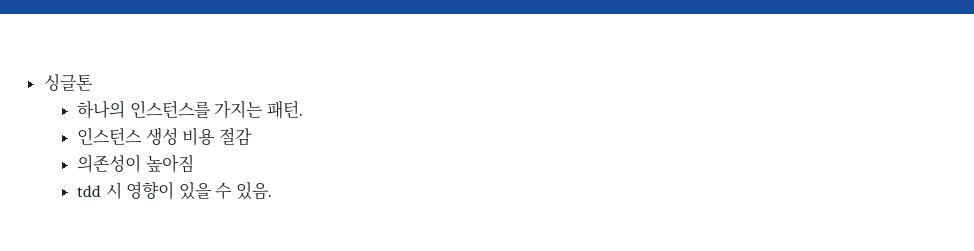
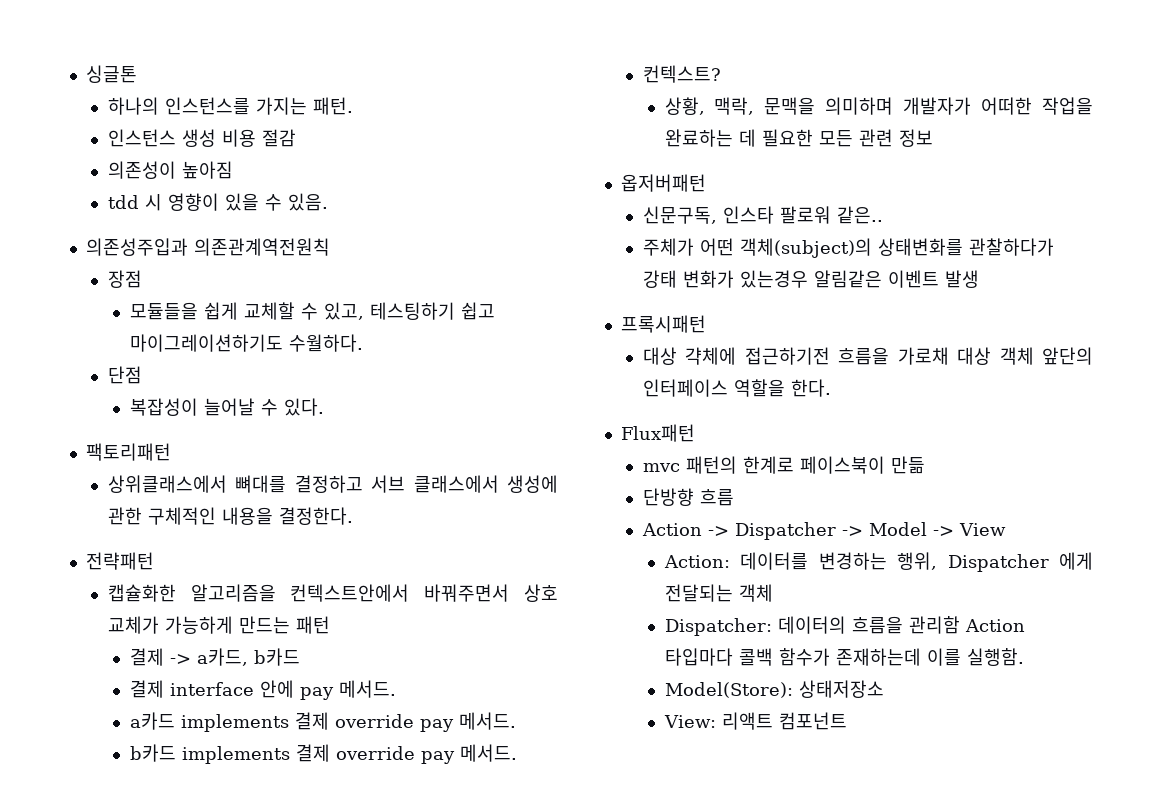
+ 의존성주입과 의존관계역전원칙
+ 장점
+ 모듈들을 쉽게 교체할 수 있고, 테스팅하기 쉽고 마이그레이션하기도 수월하다.
+ 단점
+ 복잡성이 늘어날 수 있다.
+ 팩토리패턴
+ 상위클래스에서 뼈대를 결정하고 서브 클래스에서 생성에 관한 구체적인 내용을 결정한다.
+ 전략패턴
+ 캡슐화한 알고리즘을 컨텍스트안에서 바꿔주면서 상호 교체가 가능하게 만드는 패턴
+ 결제 -> a카드, b카드
+ 결제 interface 안에 pay 메서드.
+ a카드 implements 결제 override pay 메서드.
+ b카드 implements 결제 override pay 메서드.
+ 컨텍스트?
+ 상황, 맥락, 문맥을 의미하며 개발자가 어떠한 작업을 완료하는 데 필요한 모든 관련 정보
+ 옵저버패턴
+ 신문구독, 인스타 팔로워 같은..
+ 주체가 어떤 객체(subject)의 상태변화를 관찰하다가 강태 변화가 있는경우 알림같은 이벤트 발생
+ 프록시패턴
+ 대상 갹체에 접근하기전 흐름을 가로채 대상 객체 앞단의 인터페이스 역할을 한다.
+ Flux패턴
+ mvc 패턴의 한계로 페이스북이 만듦
+ 단방향 흐름
+ Action -> Dispatcher -> Model -> View
+ Action: 데이터를 변경하는 행위, Dispatcher 에게 전달되는 객체
+ Dispatcher: 데이터의 흐름을 관리함 Action 타입마다 콜백 함수가 존재하는데 이를 실행함.
+ Model(Store): 상태저장소
+ View: 리액트 컴포넌트

